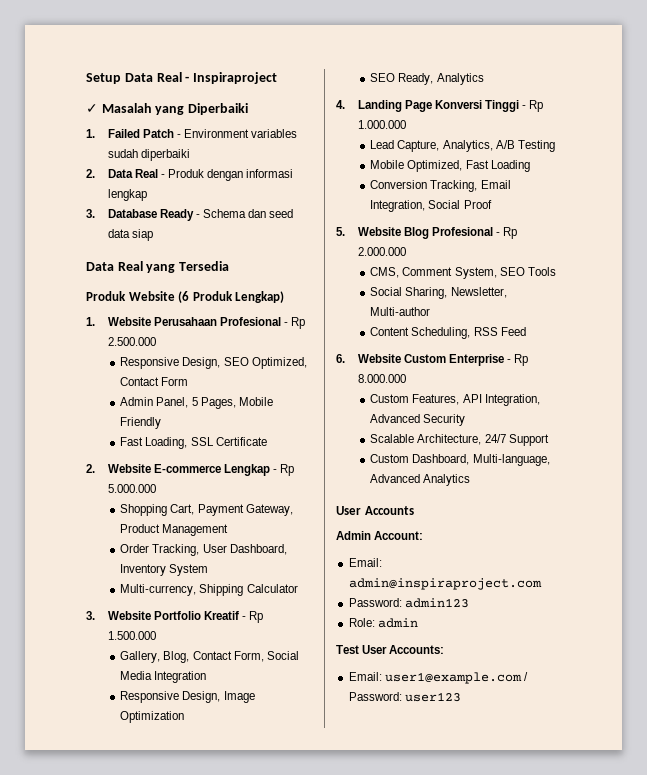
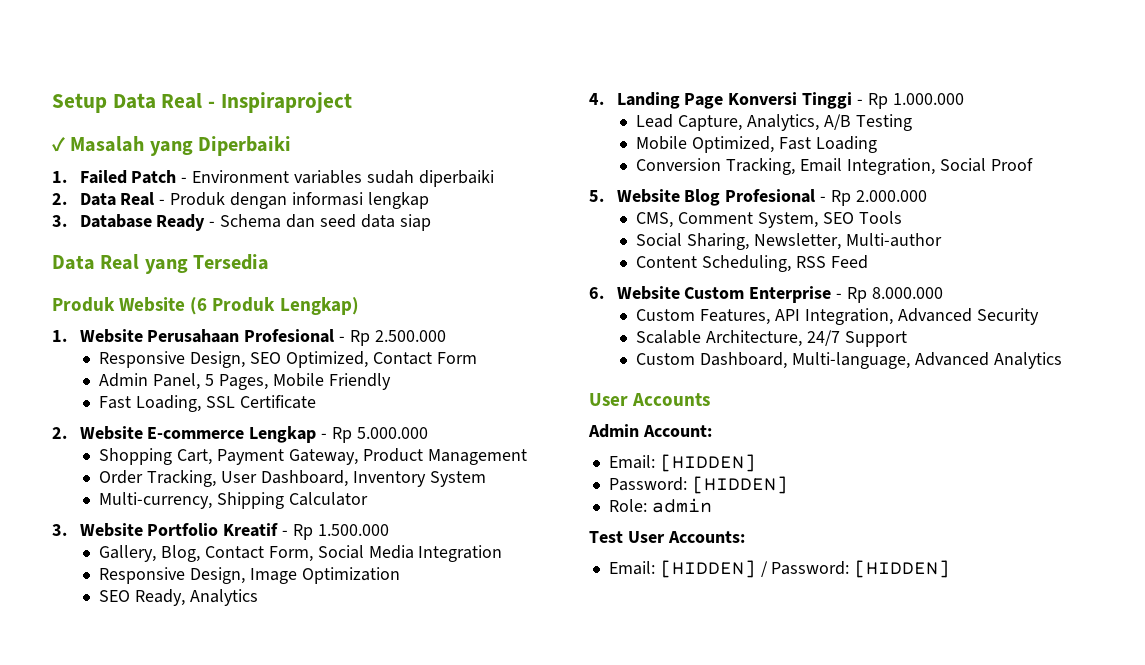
  Admin Account:
- Email: admin@inspiraproject.com
- Password: admin123
+ Email: [HIDDEN]
+ Password: [HIDDEN]
- Email: user1@example.com / Password: user123
+ Email: [HIDDEN] / Password: [HIDDEN]

